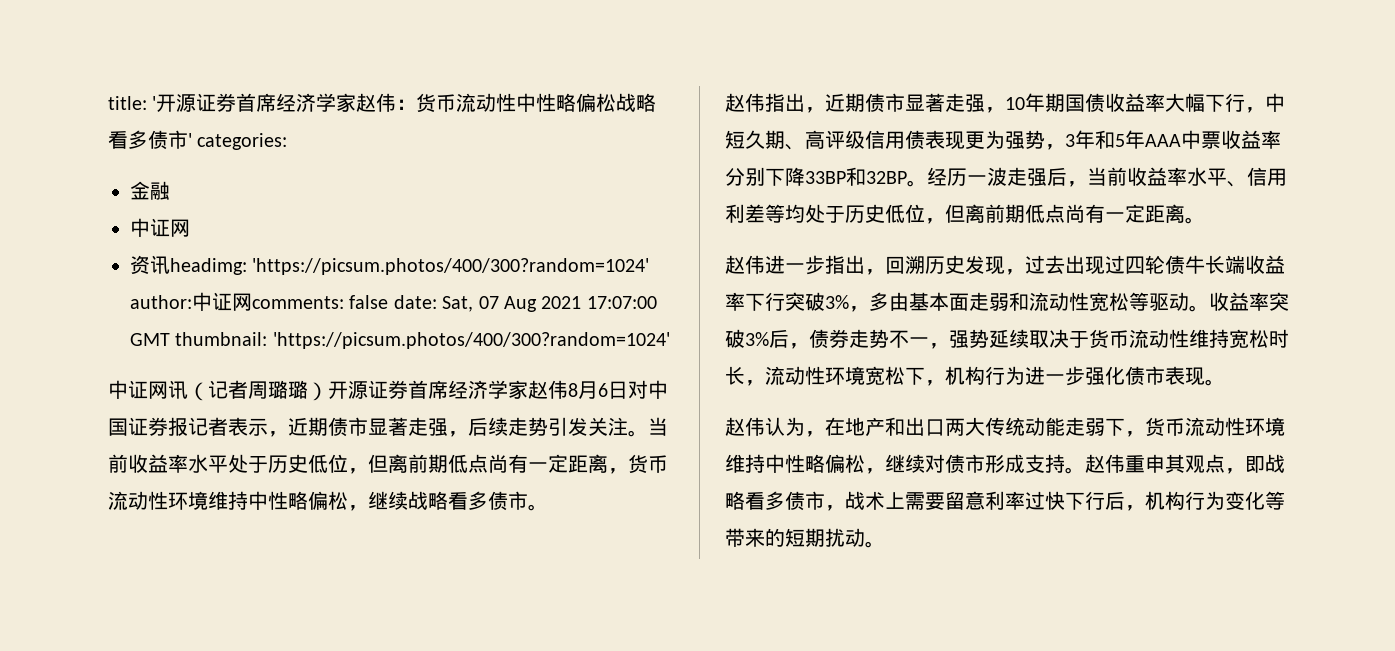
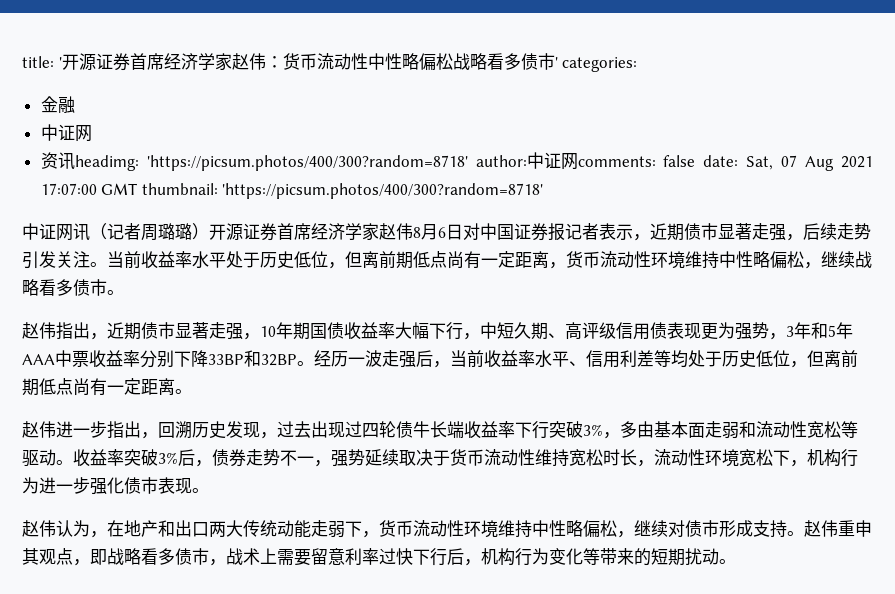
- 资讯headimg: 'https://picsum.photos/400/300?random=1024' author:中证网comments: false date: Sat, 07 Aug 2021 17:07:00 GMT thumbnail: 'https://picsum.photos/400/300?random=1024'
+ 资讯headimg: 'https://picsum.photos/400/300?random=8718' author:中证网comments: false date: Sat, 07 Aug 2021 17:07:00 GMT thumbnail: 'https://picsum.photos/400/300?random=8718'

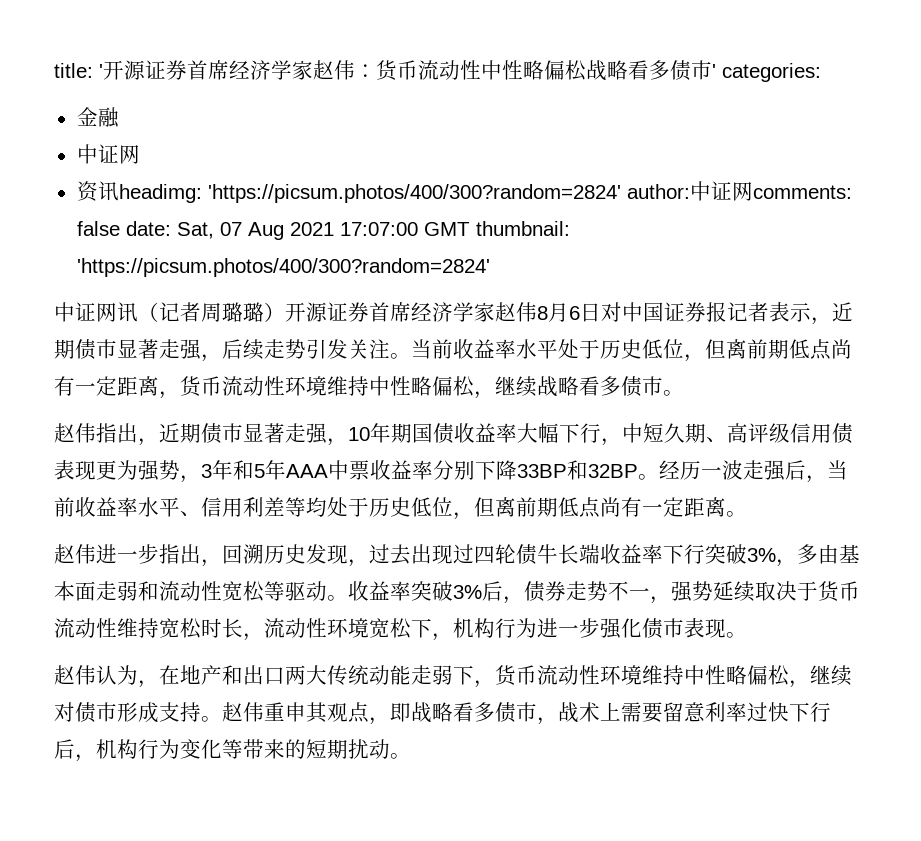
- 资讯headimg: 'https://picsum.photos/400/300?random=8718' author:中证网comments: false date: Sat, 07 Aug 2021 17:07:00 GMT thumbnail: 'https://picsum.photos/400/300?random=8718'
+ 资讯headimg: 'https://picsum.photos/400/300?random=2824' author:中证网comments: false date: Sat, 07 Aug 2021 17:07:00 GMT thumbnail: 'https://picsum.photos/400/300?random=2824'

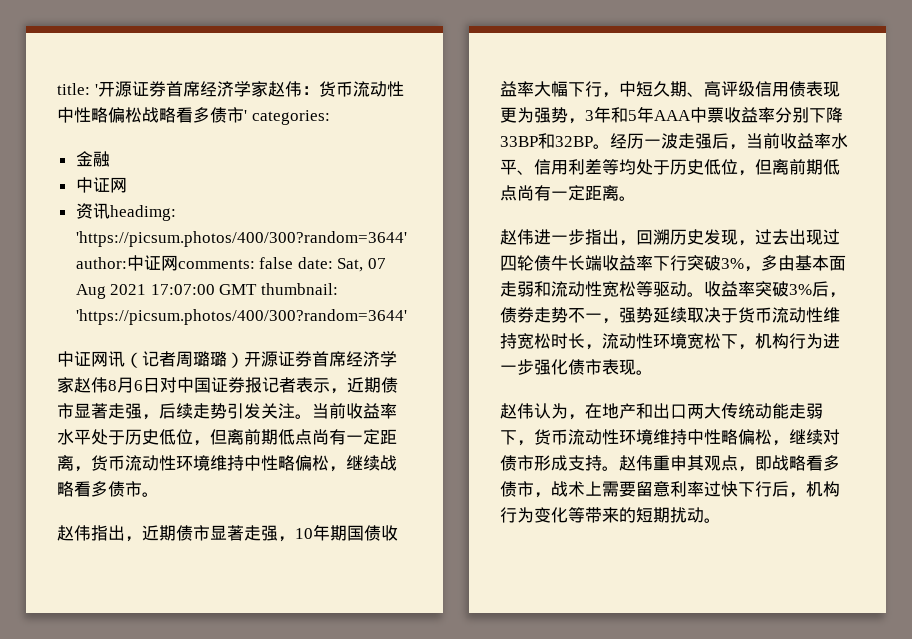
- 资讯headimg: 'https://picsum.photos/400/300?random=2824' author:中证网comments: false date: Sat, 07 Aug 2021 17:07:00 GMT thumbnail: 'https://picsum.photos/400/300?random=2824'
+ 资讯headimg: 'https://picsum.photos/400/300?random=3644' author:中证网comments: false date: Sat, 07 Aug 2021 17:07:00 GMT thumbnail: 'https://picsum.photos/400/300?random=3644'

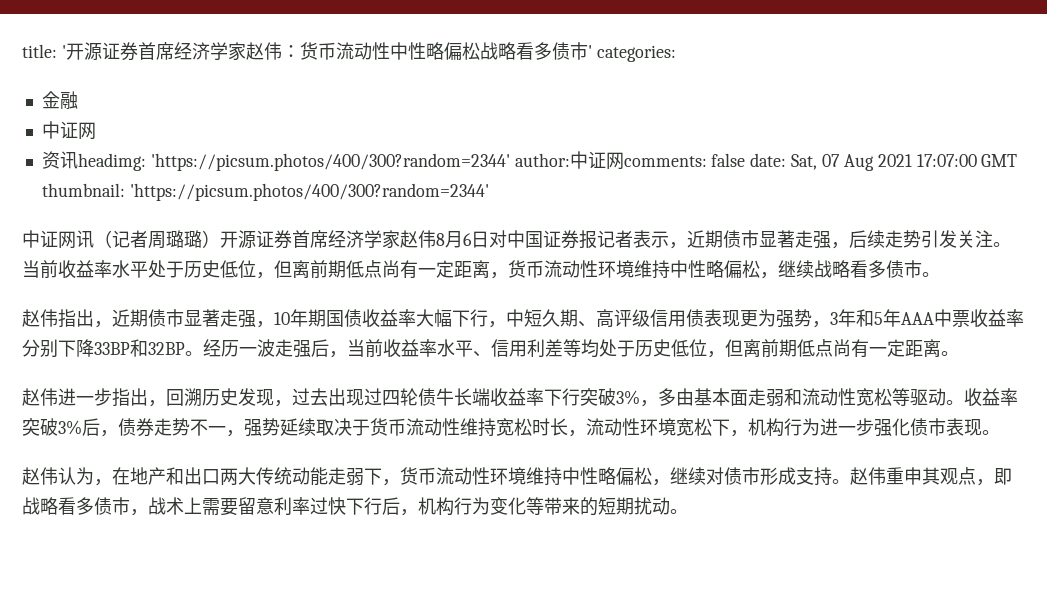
- 资讯headimg: 'https://picsum.photos/400/300?random=3644' author:中证网comments: false date: Sat, 07 Aug 2021 17:07:00 GMT thumbnail: 'https://picsum.photos/400/300?random=3644'
+ 资讯headimg: 'https://picsum.photos/400/300?random=2344' author:中证网comments: false date: Sat, 07 Aug 2021 17:07:00 GMT thumbnail: 'https://picsum.photos/400/300?random=2344'

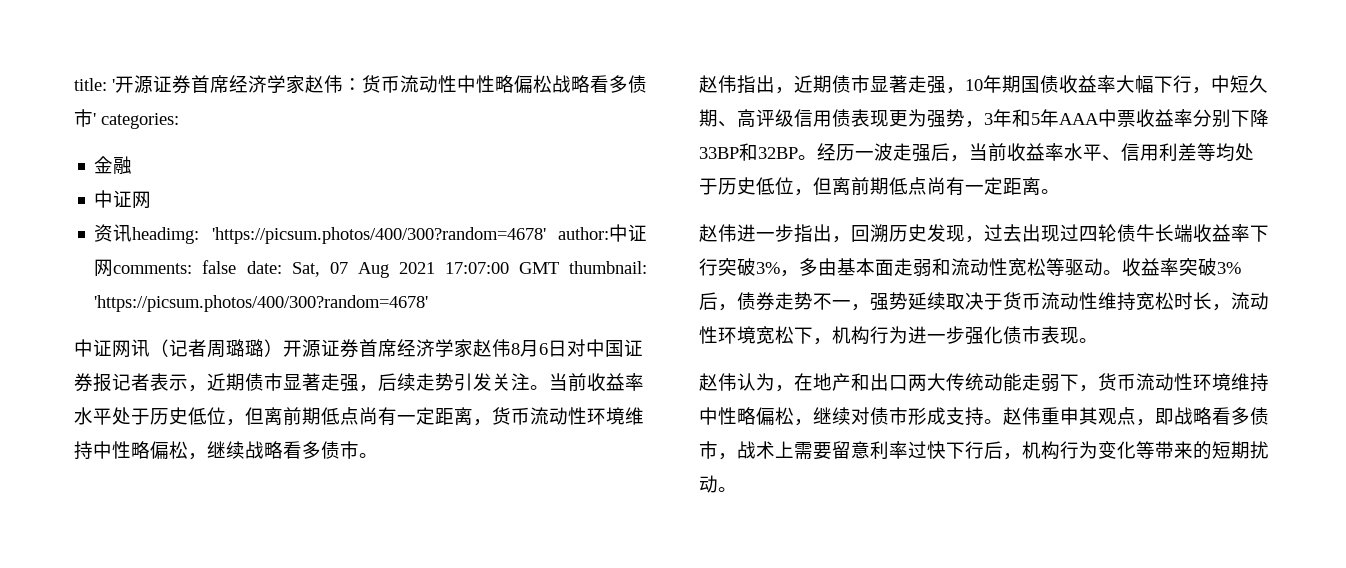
- 资讯headimg: 'https://picsum.photos/400/300?random=2344' author:中证网comments: false date: Sat, 07 Aug 2021 17:07:00 GMT thumbnail: 'https://picsum.photos/400/300?random=2344'
+ 资讯headimg: 'https://picsum.photos/400/300?random=4678' author:中证网comments: false date: Sat, 07 Aug 2021 17:07:00 GMT thumbnail: 'https://picsum.photos/400/300?random=4678'

